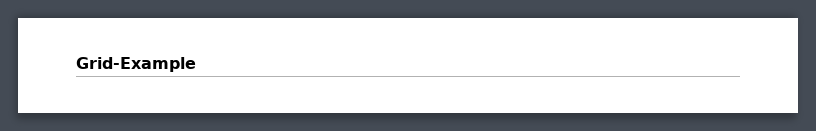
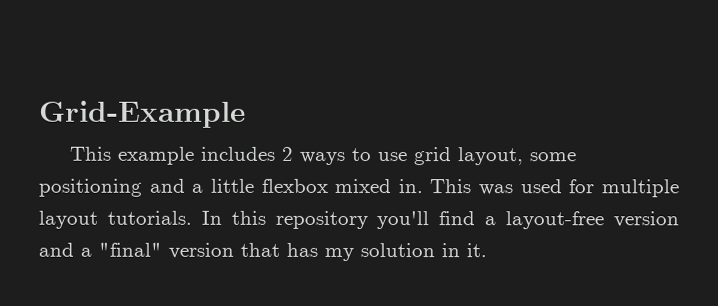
+ This example includes 2 ways to use grid layout, some positioning and a little flexbox mixed in. This was used for multiple layout tutorials. In this repository you'll find a layout-free version and a "final" version that has my solution in it.

